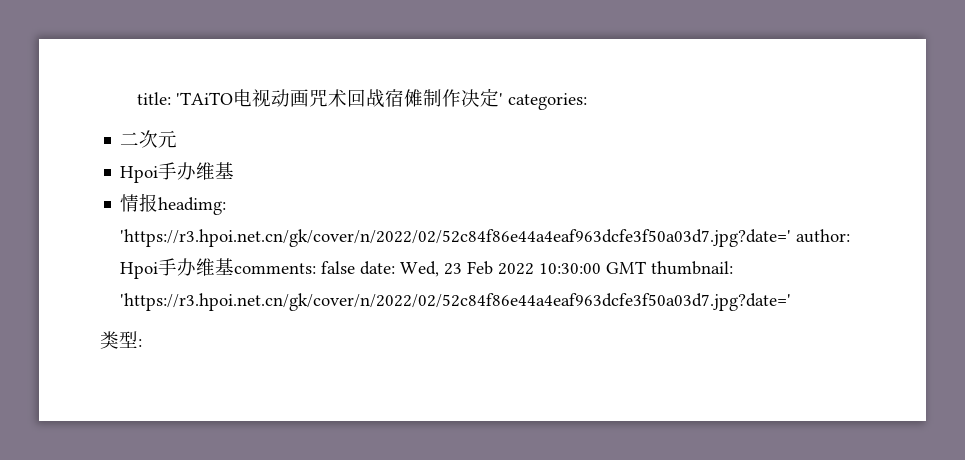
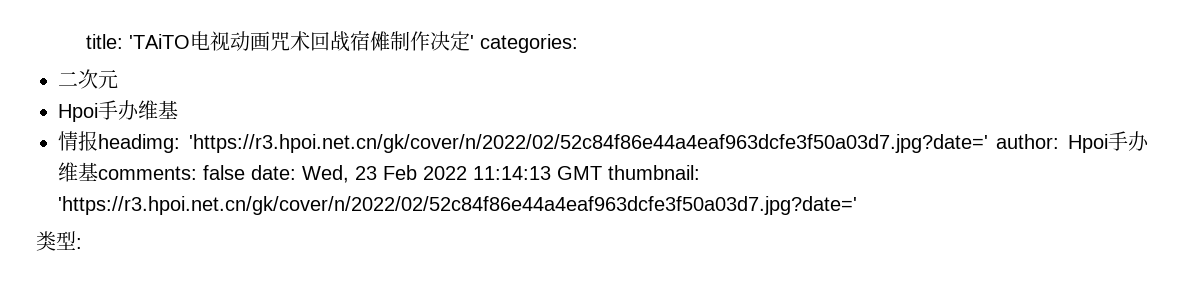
- 情报headimg: 'https://r3.hpoi.net.cn/gk/cover/n/2022/02/52c84f86e44a4eaf963dcfe3f50a03d7.jpg?date=' author: Hpoi手办维基comments: false date: Wed, 23 Feb 2022 10:30:00 GMT thumbnail: 'https://r3.hpoi.net.cn/gk/cover/n/2022/02/52c84f86e44a4eaf963dcfe3f50a03d7.jpg?date='
+ 情报headimg: 'https://r3.hpoi.net.cn/gk/cover/n/2022/02/52c84f86e44a4eaf963dcfe3f50a03d7.jpg?date=' author: Hpoi手办维基comments: false date: Wed, 23 Feb 2022 11:14:13 GMT thumbnail: 'https://r3.hpoi.net.cn/gk/cover/n/2022/02/52c84f86e44a4eaf963dcfe3f50a03d7.jpg?date='

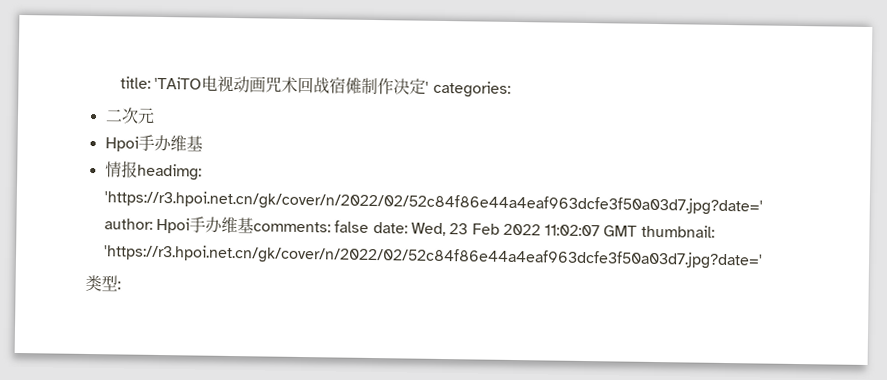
- 情报headimg: 'https://r3.hpoi.net.cn/gk/cover/n/2022/02/52c84f86e44a4eaf963dcfe3f50a03d7.jpg?date=' author: Hpoi手办维基comments: false date: Wed, 23 Feb 2022 11:14:13 GMT thumbnail: 'https://r3.hpoi.net.cn/gk/cover/n/2022/02/52c84f86e44a4eaf963dcfe3f50a03d7.jpg?date='
+ 情报headimg: 'https://r3.hpoi.net.cn/gk/cover/n/2022/02/52c84f86e44a4eaf963dcfe3f50a03d7.jpg?date=' author: Hpoi手办维基comments: false date: Wed, 23 Feb 2022 11:02:07 GMT thumbnail: 'https://r3.hpoi.net.cn/gk/cover/n/2022/02/52c84f86e44a4eaf963dcfe3f50a03d7.jpg?date='

